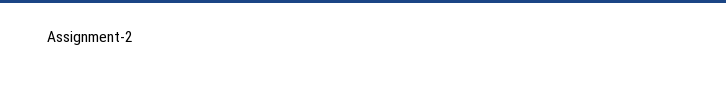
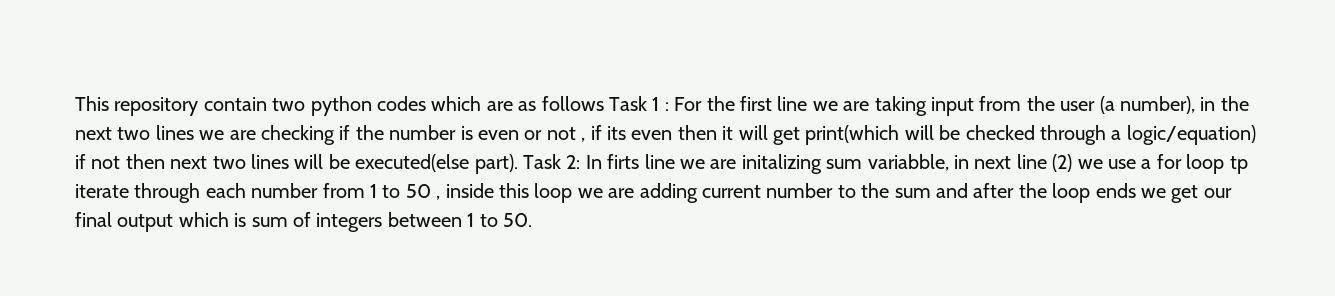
- Assignment-2
+ This repository contain two python codes which are as follows Task 1 : For the first line we are taking input from the user (a number), in the next two lines we are checking if the number is even or not , if its even then it will get print(which will be checked through a logic/equation) if not then next two lines will be executed(else part). Task 2: In firts line we are initalizing sum variabble, in next line (2) we use a for loop tp iterate through each number from 1 to 50 , inside this loop we are adding current number to the sum and after the loop ends we get our final output which is sum of integers between 1 to 50.

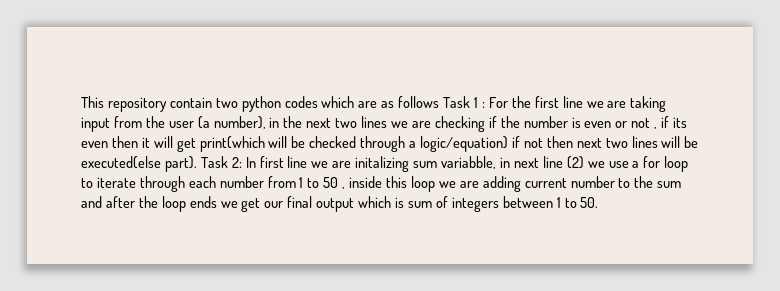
- Task 2: In firts line we are initalizing sum variabble, in next line (2) we use a for loop tp iterate through each number from 1 to 50 , inside this loop we are adding current number to the sum and after the loop ends we get our final output which is sum of integers between 1 to 50.
+ Task 2: In first line we are initalizing sum variabble, in next line (2) we use a for loop to iterate through each number from 1 to 50 , inside this loop we are adding current number to the sum and after the loop ends we get our final output which is sum of integers between 1 to 50.

